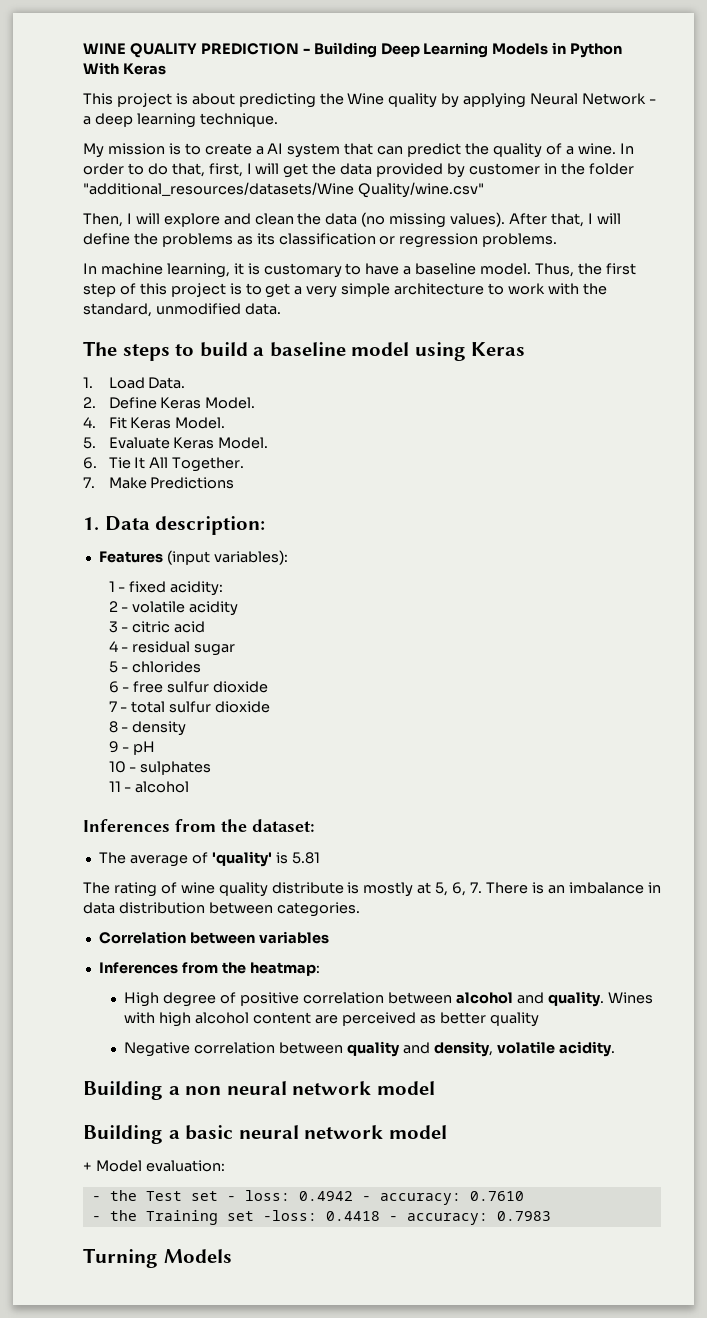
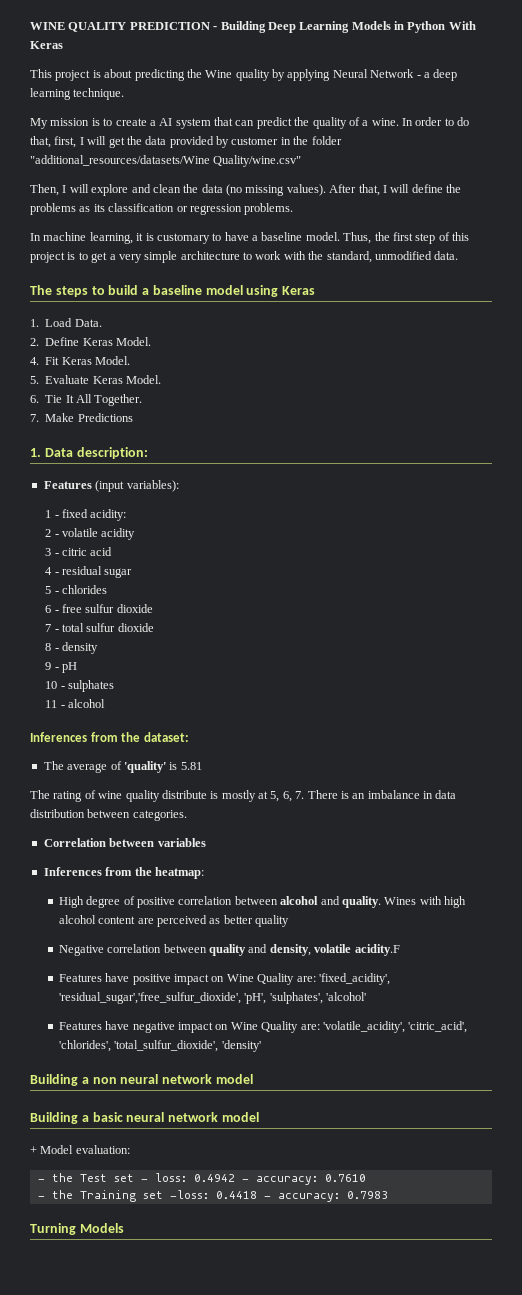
- Negative correlation between quality and density, volatile acidity.
+ Negative correlation between quality and density, volatile acidity.F
+ Features have positive impact on Wine Quality are: 'fixed_acidity', 'residual_sugar','free_sulfur_dioxide', 'pH', 'sulphates', 'alcohol'
+ Features have negative impact on Wine Quality are: 'volatile_acidity', 'citric_acid', 'chlorides', 'total_sulfur_dioxide', 'density'

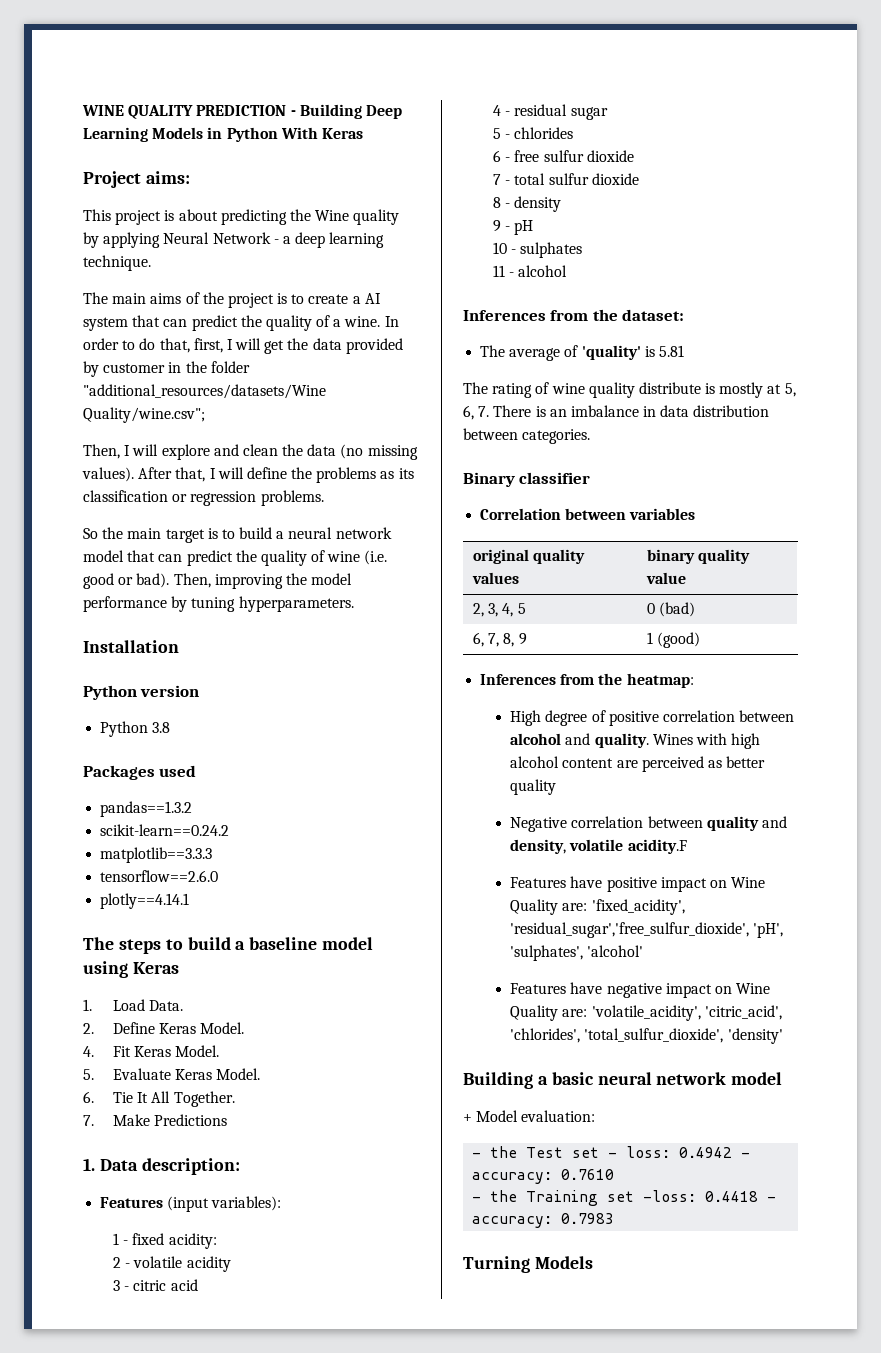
+ Project aims:
- My mission is to create a AI system that can predict the quality of a wine.
+ The main aims of the project is to create a AI system that can predict the quality of a wine.
- In order to do that, first, I will get the data provided by customer in the folder "additional_resources/datasets/Wine Quality/wine.csv"
+ In order to do that, first, I will get the data provided by customer in the folder "additional_resources/datasets/Wine Quality/wine.csv";
- In machine learning, it is customary to have a baseline model. Thus, the first step of this project is to get a very simple architecture to work with the standard, unmodified data.
+ So the main target is to build a neural network model that can predict the quality of wine (i.e. good or bad). Then, improving the model performance by tuning hyperparameters.
+ Installation
+ Python version
+ Python 3.8
+ Packages used
+ pandas==1.3.2
+ scikit-learn==0.24.2
+ matplotlib==3.3.3
+ tensorflow==2.6.0
+ plotly==4.14.1
+ Binary classifier
+ original quality values | binary quality value
+ 2, 3, 4, 5 | 0 (bad)
+ 6, 7, 8, 9 | 1 (good)
- Building a non neural network model

